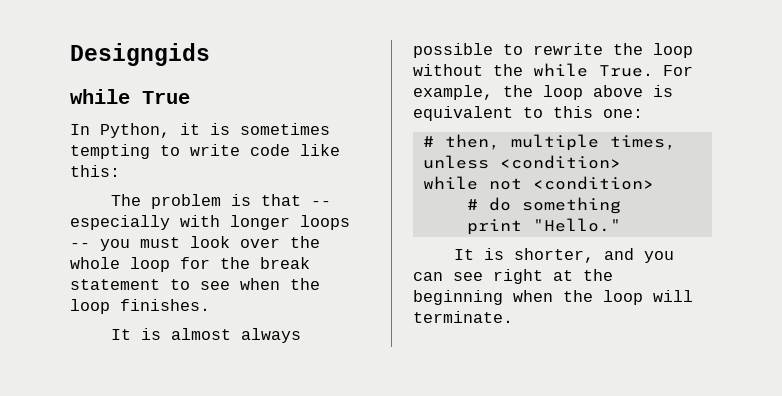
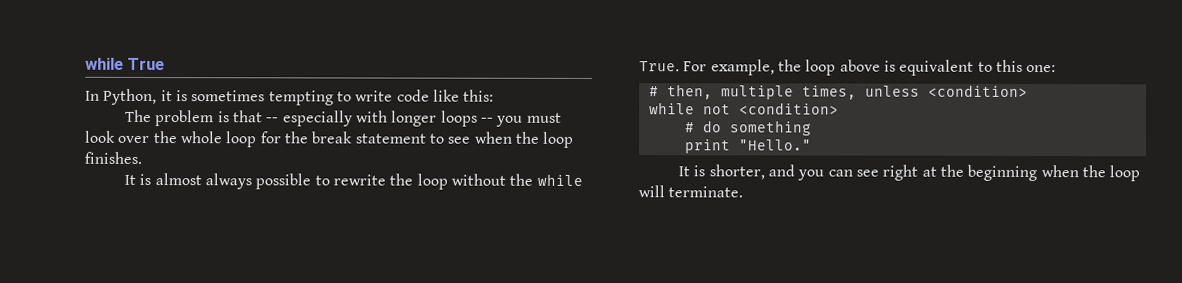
- Designgids

